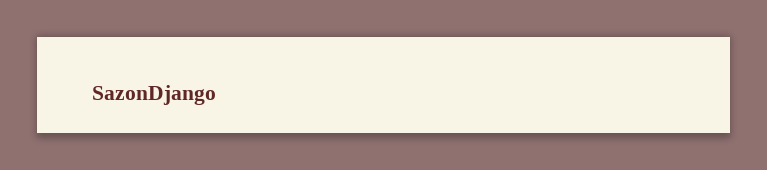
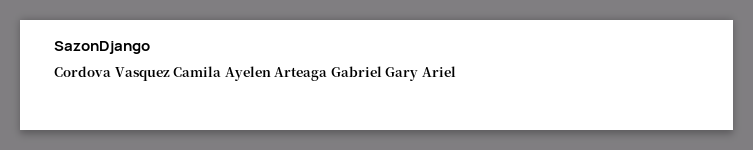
+ Cordova Vasquez Camila Ayelen Arteaga Gabriel Gary Ariel

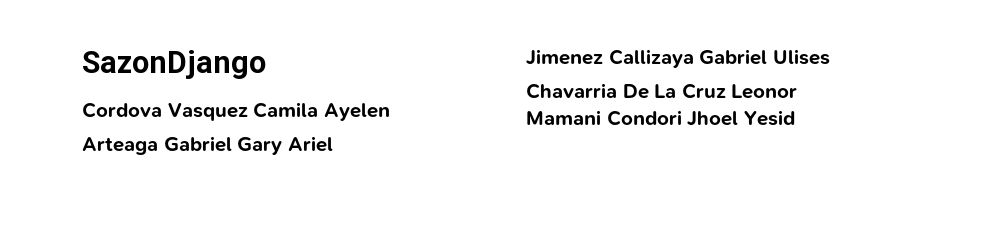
- Cordova Vasquez Camila Ayelen Arteaga Gabriel Gary Ariel
+ Cordova Vasquez Camila Ayelen
+ Arteaga Gabriel Gary Ariel
+ Jimenez Callizaya Gabriel Ulises
+ Chavarria De La Cruz Leonor
+ Mamani Condori Jhoel Yesid

